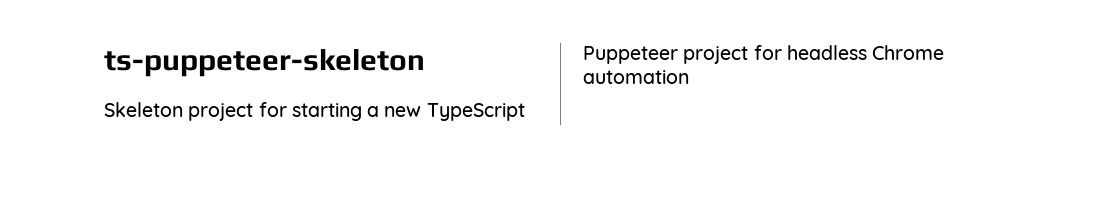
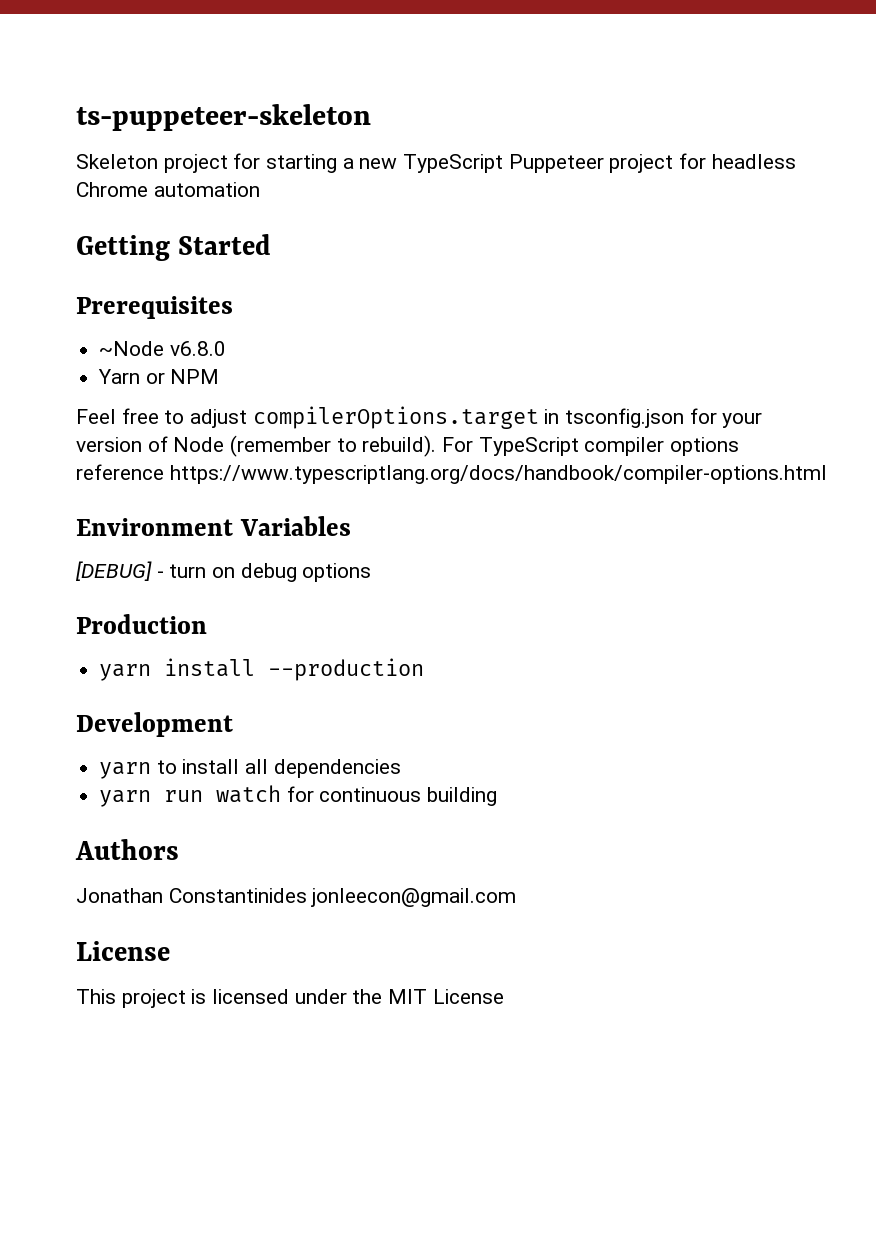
+ Getting Started
+ Prerequisites
+ ~Node v6.8.0
+ Yarn or NPM
+ Feel free to adjust compilerOptions.target in tsconfig.json for your version of Node (remember to rebuild). For TypeScript compiler options reference https://www.typescriptlang.org/docs/handbook/compiler-options.html
+ Environment Variables
+ [DEBUG] - turn on debug options
+ Production
+ yarn install --production
+ Development
+ yarn to install all dependencies
+ yarn run watch for continuous building
+ Authors
+ Jonathan Constantinides jonleecon@gmail.com
+ License
+ This project is licensed under the MIT License

